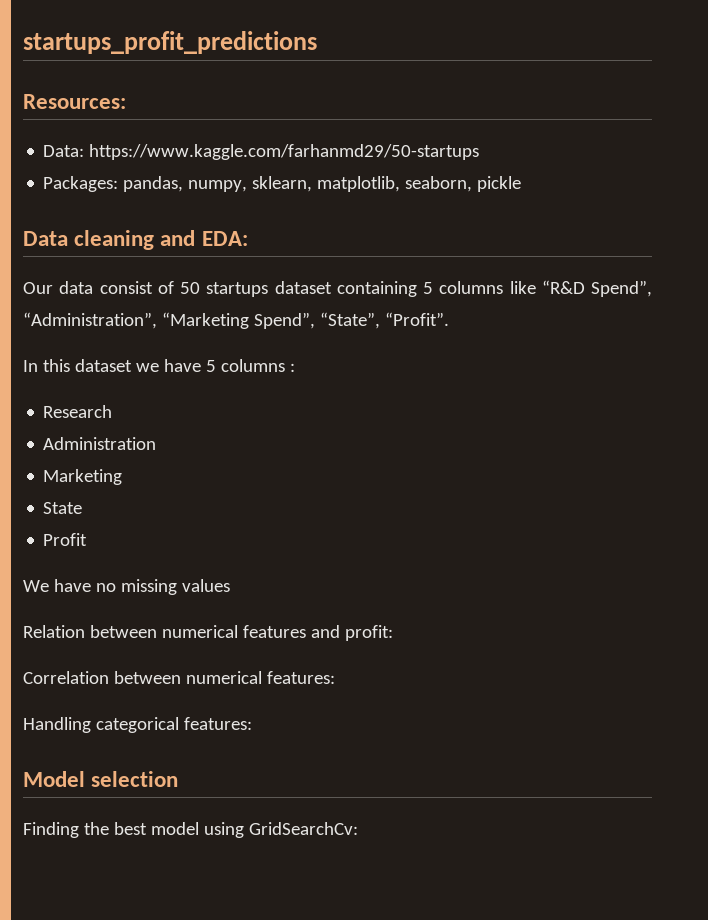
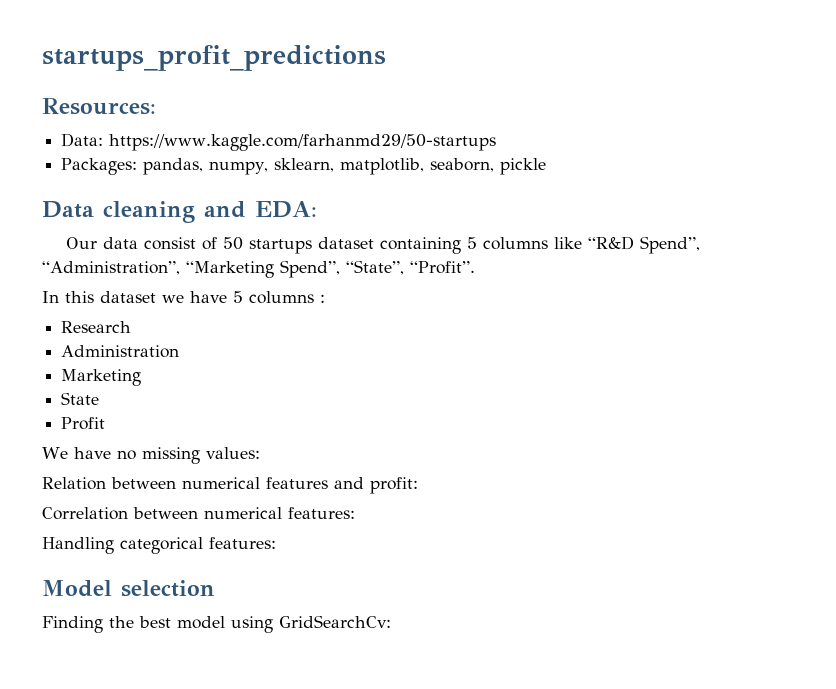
- We have no missing values
+ We have no missing values:

